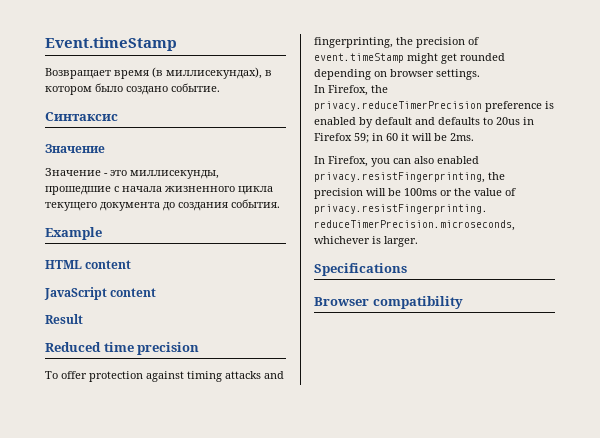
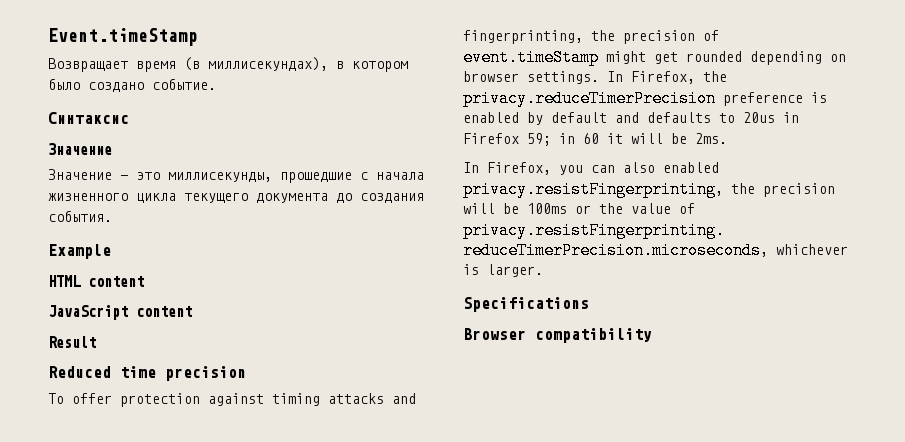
- To offer protection against timing attacks and fingerprinting, the precision of event.timeStamp might get rounded depending on browser settings.
- In Firefox, the privacy.reduceTimerPrecision preference is enabled by default and defaults to 20us in Firefox 59; in 60 it will be 2ms.
+ To offer protection against timing attacks and fingerprinting, the precision of event.timeStamp might get rounded depending on browser settings. In Firefox, the privacy.reduceTimerPrecision preference is enabled by default and defaults to 20us in Firefox 59; in 60 it will be 2ms.

